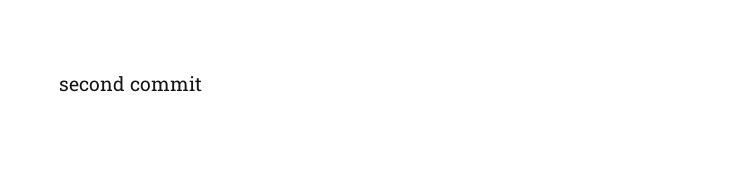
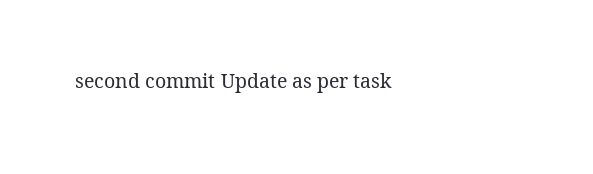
- second commit
+ second commit Update as per task

